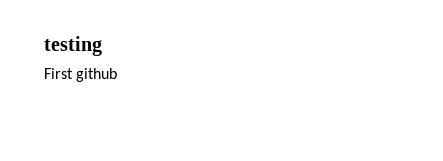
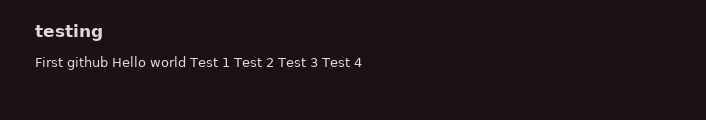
- First github
+ First github Hello world Test 1 Test 2 Test 3 Test 4

